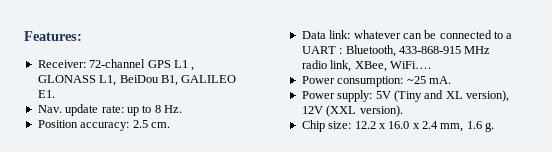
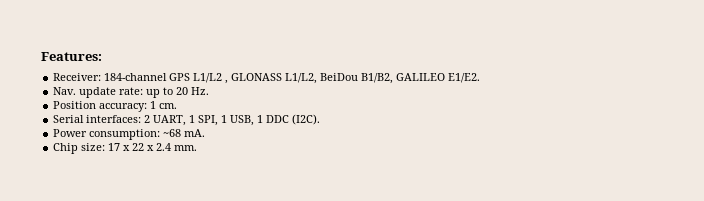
- Receiver: 72-channel GPS L1 , GLONASS L1, BeiDou B1, GALILEO E1.
+ Receiver: 184-channel GPS L1/L2 , GLONASS L1/L2, BeiDou B1/B2, GALILEO E1/E2.
- Nav. update rate: up to 8 Hz.
+ Nav. update rate: up to 20 Hz.
- Position accuracy: 2.5 cm.
+ Position accuracy: 1 cm.
- Data link: whatever can be connected to a UART : Bluetooth, 433-868-915 MHz radio link, XBee, WiFi….
+ Serial interfaces: 2 UART, 1 SPI, 1 USB, 1 DDC (I2C).
- Power consumption: ~25 mA.
+ Power consumption: ~68 mA.
- Power supply: 5V (Tiny and XL version), 12V (XXL version).
- Chip size: 12.2 x 16.0 x 2.4 mm, 1.6 g.
+ Chip size: 17 x 22 x 2.4 mm.

